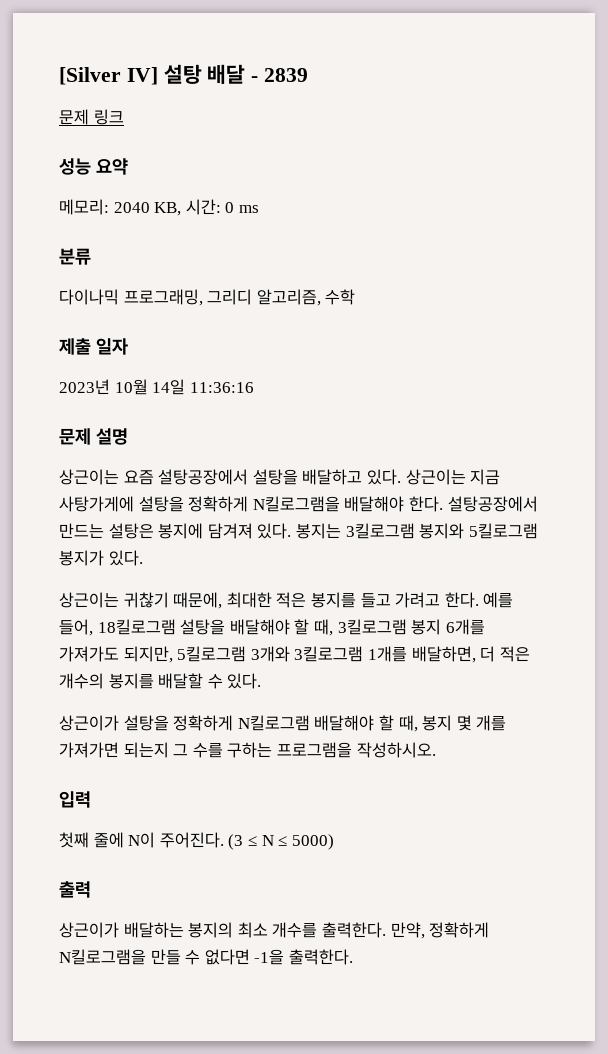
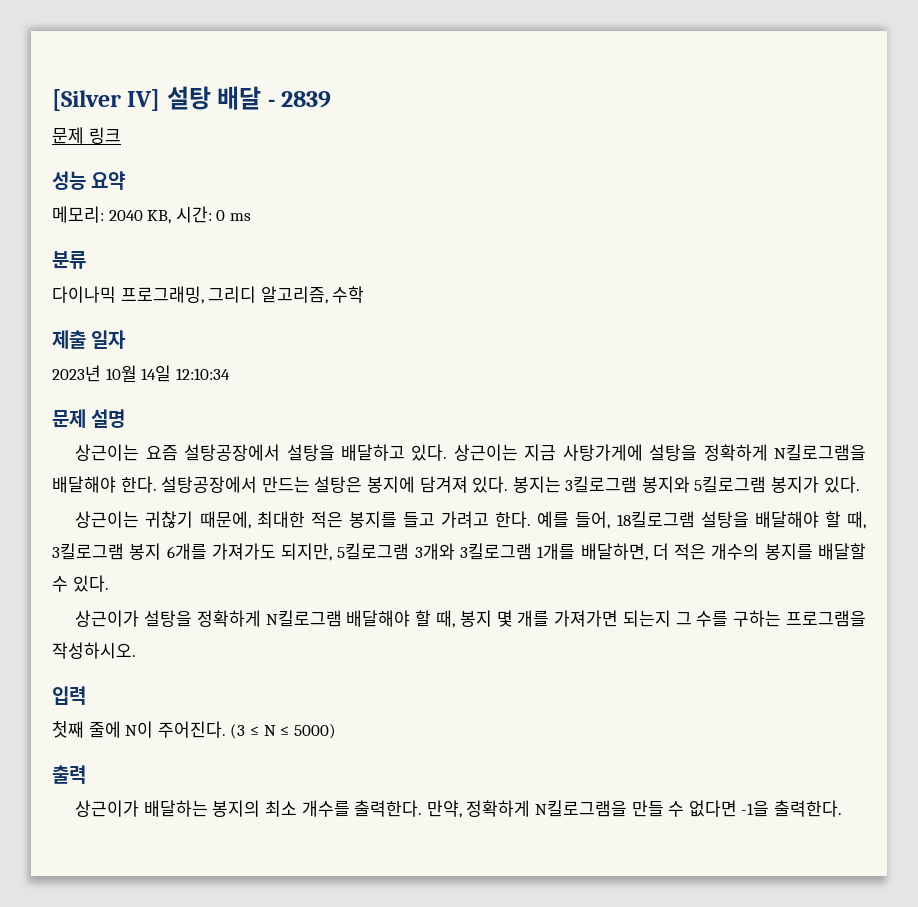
- 2023년 10월 14일 11:36:16
+ 2023년 10월 14일 12:10:34

